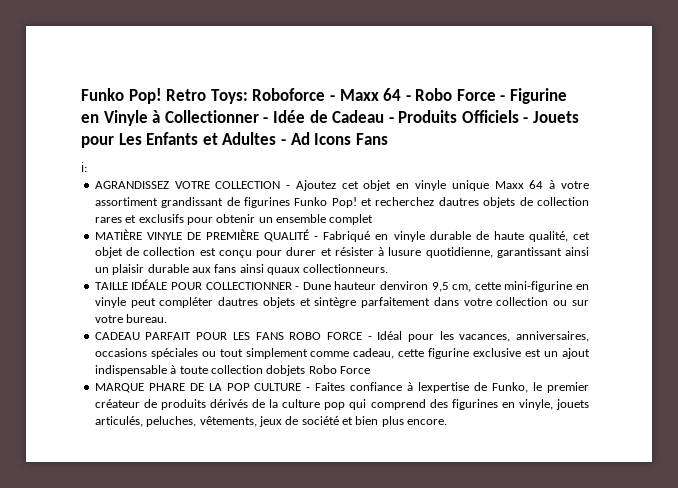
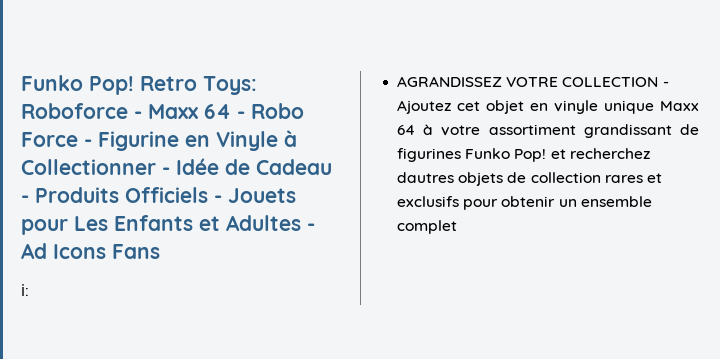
- MATIÈRE VINYLE DE PREMIÈRE QUALITÉ - Fabriqué en vinyle durable de haute qualité, cet objet de collection est conçu pour durer et résister à lusure quotidienne, garantissant ainsi un plaisir durable aux fans ainsi quaux collectionneurs.
- TAILLE IDÉALE POUR COLLECTIONNER - Dune hauteur denviron 9,5 cm, cette mini-figurine en vinyle peut compléter dautres objets et sintègre parfaitement dans votre collection ou sur votre bureau.
- CADEAU PARFAIT POUR LES FANS ROBO FORCE - Idéal pour les vacances, anniversaires, occasions spéciales ou tout simplement comme cadeau, cette figurine exclusive est un ajout indispensable à toute collection dobjets Robo Force
- MARQUE PHARE DE LA POP CULTURE - Faites confiance à lexpertise de Funko, le premier créateur de produits dérivés de la culture pop qui comprend des figurines en vinyle, jouets articulés, peluches, vêtements, jeux de société et bien plus encore.

